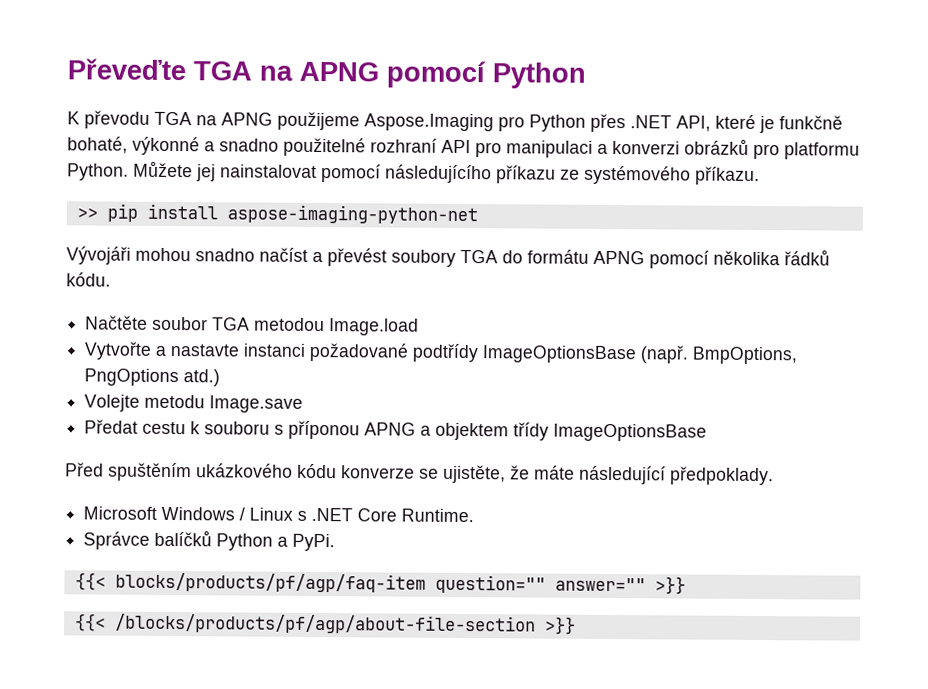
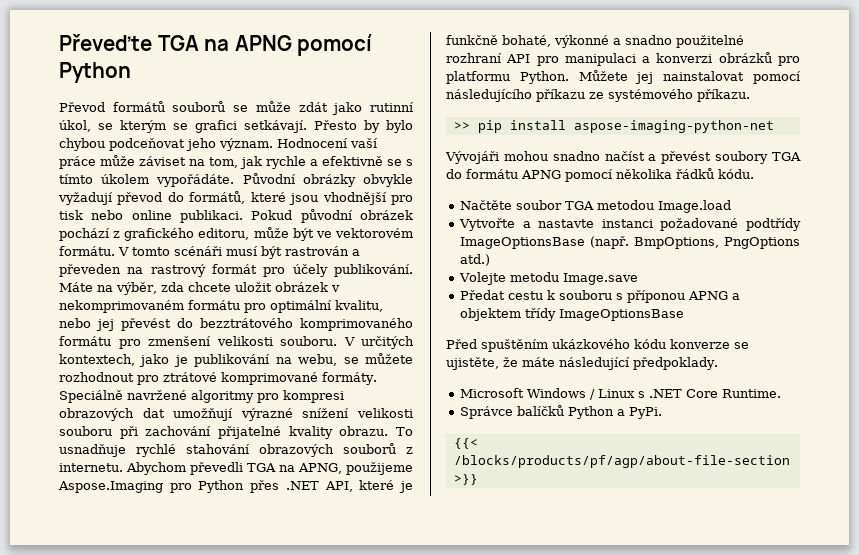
- K převodu TGA na APNG použijeme Aspose.Imaging pro Python přes .NET API, které je funkčně bohaté, výkonné a snadno použitelné rozhraní API pro manipulaci a konverzi obrázků pro platformu Python.
+ Převod formátů souborů se může zdát jako rutinní úkol, se kterým se grafici setkávají. Přesto by bylo chybou podceňovat jeho význam. Hodnocení vaší práce může záviset na tom, jak rychle a efektivně se s tímto úkolem vypořádáte. Původní obrázky obvykle vyžadují převod do formátů, které jsou vhodnější pro tisk nebo online publikaci. Pokud původní obrázek pochází z grafického editoru, může být ve vektorovém formátu. V tomto scénáři musí být rastrován a převeden na rastrový formát pro účely publikování. Máte na výběr, zda chcete uložit obrázek v nekomprimovaném formátu pro optimální kvalitu, nebo jej převést do bezztrátového komprimovaného formátu pro zmenšení velikosti souboru. V určitých kontextech, jako je publikování na webu, se můžete rozhodnout pro ztrátové komprimované formáty. Speciálně navržené algoritmy pro kompresi obrazových dat umožňují výrazné snížení velikosti souboru při zachování přijatelné kvality obrazu. To usnadňuje rychlé stahování obrazových souborů z internetu. Abychom převedli TGA na APNG, použijeme Aspose.Imaging pro Python přes .NET API, které je funkčně bohaté, výkonné a snadno použitelné rozhraní API pro manipulaci a konverzi obrázků pro platformu Python.
- {{< blocks/products/pf/agp/faq-item question="" answer="" >}}

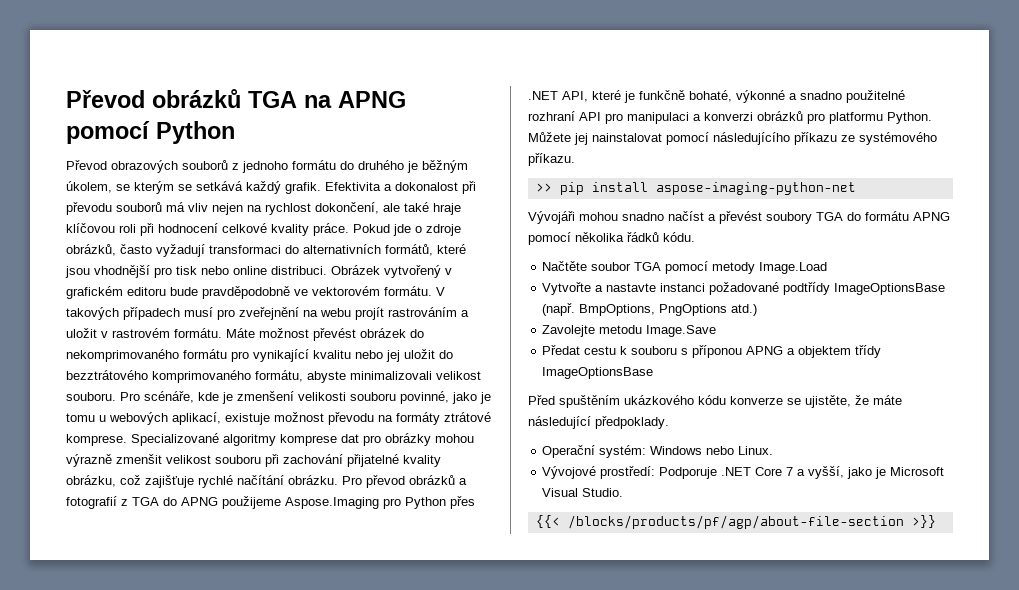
- Převeďte TGA na APNG pomocí Python
+ Převod obrázků TGA na APNG pomocí Python
- Převod formátů souborů se může zdát jako rutinní úkol, se kterým se grafici setkávají. Přesto by bylo chybou podceňovat jeho význam. Hodnocení vaší práce může záviset na tom, jak rychle a efektivně se s tímto úkolem vypořádáte. Původní obrázky obvykle vyžadují převod do formátů, které jsou vhodnější pro tisk nebo online publikaci. Pokud původní obrázek pochází z grafického editoru, může být ve vektorovém formátu. V tomto scénáři musí být rastrován a převeden na rastrový formát pro účely publikování. Máte na výběr, zda chcete uložit obrázek v nekomprimovaném formátu pro optimální kvalitu, nebo jej převést do bezztrátového komprimovaného formátu pro zmenšení velikosti souboru. V určitých kontextech, jako je publikování na webu, se můžete rozhodnout pro ztrátové komprimované formáty. Speciálně navržené algoritmy pro kompresi obrazových dat umožňují výrazné snížení velikosti souboru při zachování přijatelné kvality obrazu. To usnadňuje rychlé stahování obrazových souborů z internetu. Abychom převedli TGA na APNG, použijeme Aspose.Imaging pro Python přes .NET API, které je funkčně bohaté, výkonné a snadno použitelné rozhraní API pro manipulaci a konverzi obrázků pro platformu Python.
+ Převod obrazových souborů z jednoho formátu do druhého je běžným úkolem, se kterým se setkává každý grafik. Efektivita a dokonalost při převodu souborů má vliv nejen na rychlost dokončení, ale také hraje klíčovou roli při hodnocení celkové kvality práce. Pokud jde o zdroje obrázků, často vyžadují transformaci do alternativních formátů, které jsou vhodnější pro tisk nebo online distribuci. Obrázek vytvořený v grafickém editoru bude pravděpodobně ve vektorovém formátu. V takových případech musí pro zveřejnění na webu projít rastrováním a uložit v rastrovém formátu. Máte možnost převést obrázek do nekomprimovaného formátu pro vynikající kvalitu nebo jej uložit do bezztrátového komprimovaného formátu, abyste minimalizovali velikost souboru. Pro scénáře, kde je zmenšení velikosti souboru povinné, jako je tomu u webových aplikací, existuje možnost převodu na formáty ztrátové komprese. Specializované algoritmy komprese dat pro obrázky mohou výrazně zmenšit velikost souboru při zachování přijatelné kvality obrázku, což zajišťuje rychlé načítání obrázku. Pro převod obrázků a fotografií z TGA do APNG použijeme Aspose.Imaging pro Python přes .NET API, které je funkčně bohaté, výkonné a snadno použitelné rozhraní API pro manipulaci a konverzi obrázků pro platformu Python.
- Načtěte soubor TGA metodou Image.load
+ Načtěte soubor TGA pomocí metody Image.Load
- Volejte metodu Image.save
+ Zavolejte metodu Image.Save
- Microsoft Windows / Linux s .NET Core Runtime.
- Správce balíčků Python a PyPi.
+ Operační systém: Windows nebo Linux.
+ Vývojové prostředí: Podporuje .NET Core 7 a vyšší, jako je Microsoft Visual Studio.

